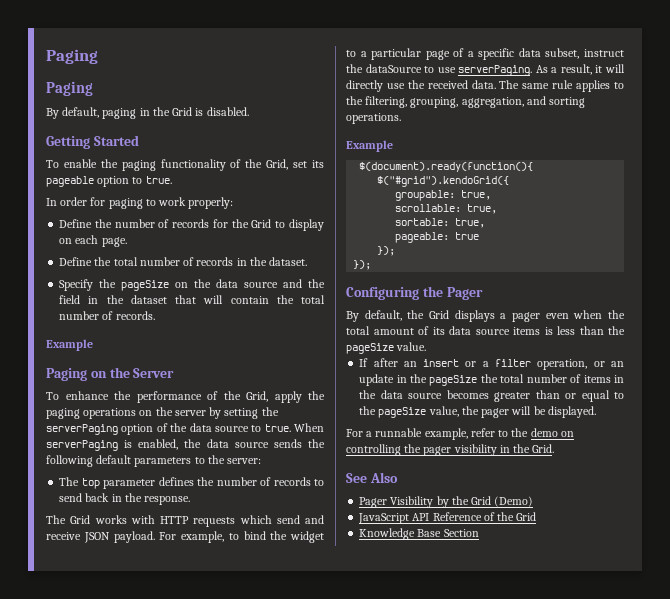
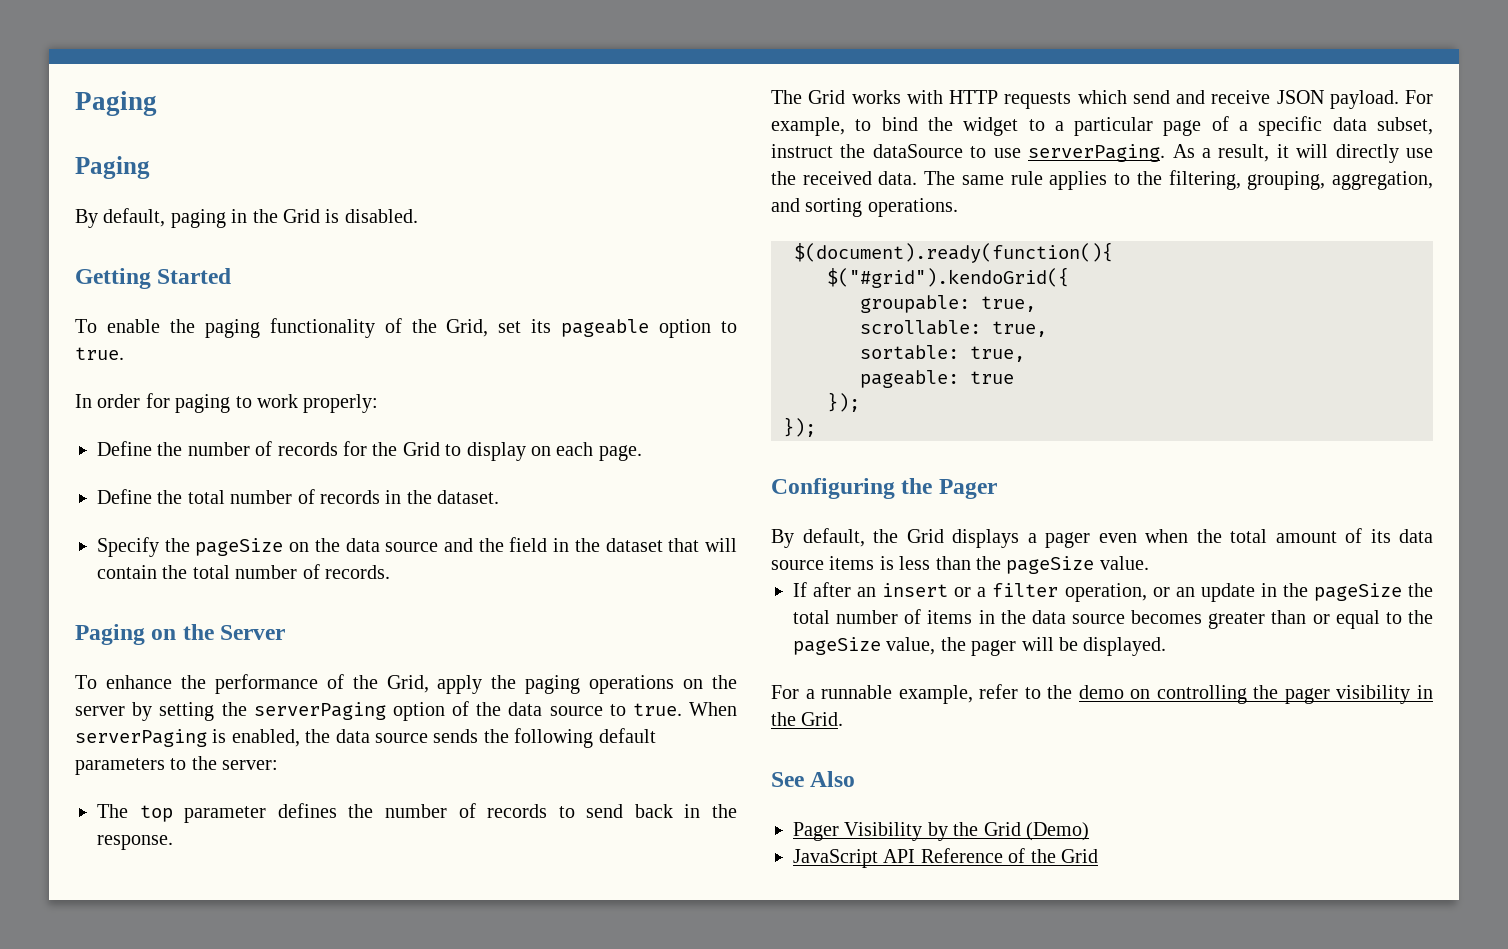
  Specify the pageSize on the data source and the field in the dataset that will contain the total number of records.
- Example
  The same rule applies to the filtering, grouping, aggregation, and sorting operations.
- Example
- Knowledge Base Section

